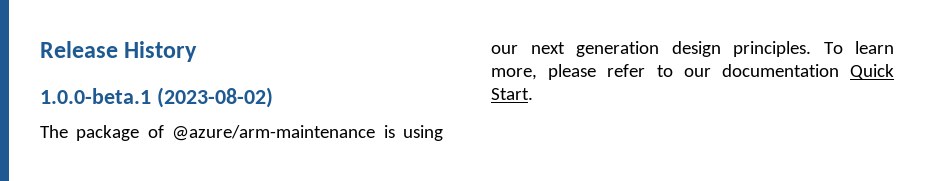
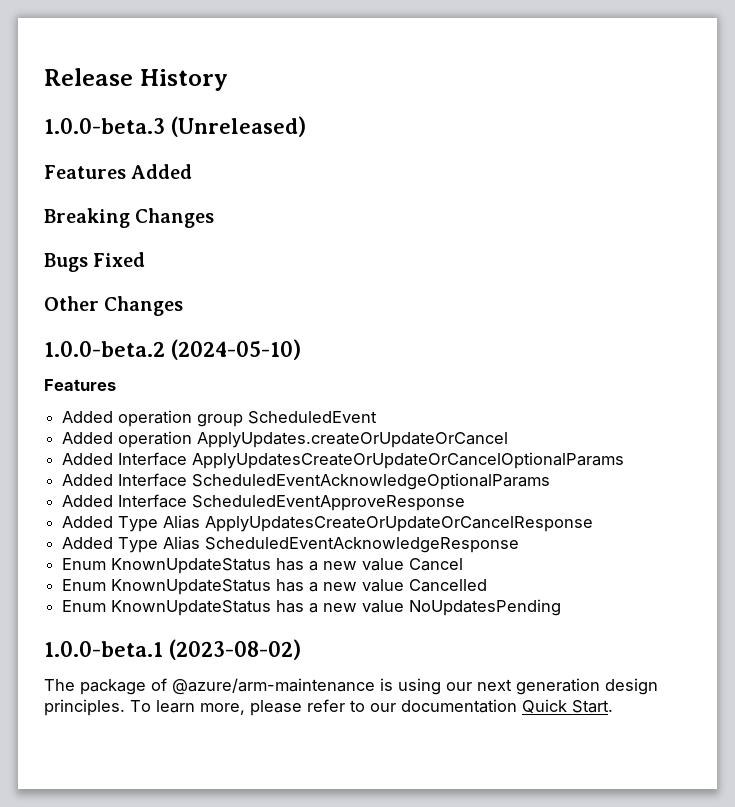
+ 1.0.0-beta.3 (Unreleased)
+ Features Added
+ Breaking Changes
+ Bugs Fixed
+ Other Changes
+ 1.0.0-beta.2 (2024-05-10)
+ Features
+ Added operation group ScheduledEvent
+ Added operation ApplyUpdates.createOrUpdateOrCancel
+ Added Interface ApplyUpdatesCreateOrUpdateOrCancelOptionalParams
+ Added Interface ScheduledEventAcknowledgeOptionalParams
+ Added Interface ScheduledEventApproveResponse
+ Added Type Alias ApplyUpdatesCreateOrUpdateOrCancelResponse
+ Added Type Alias ScheduledEventAcknowledgeResponse
+ Enum KnownUpdateStatus has a new value Cancel
+ Enum KnownUpdateStatus has a new value Cancelled
+ Enum KnownUpdateStatus has a new value NoUpdatesPending

